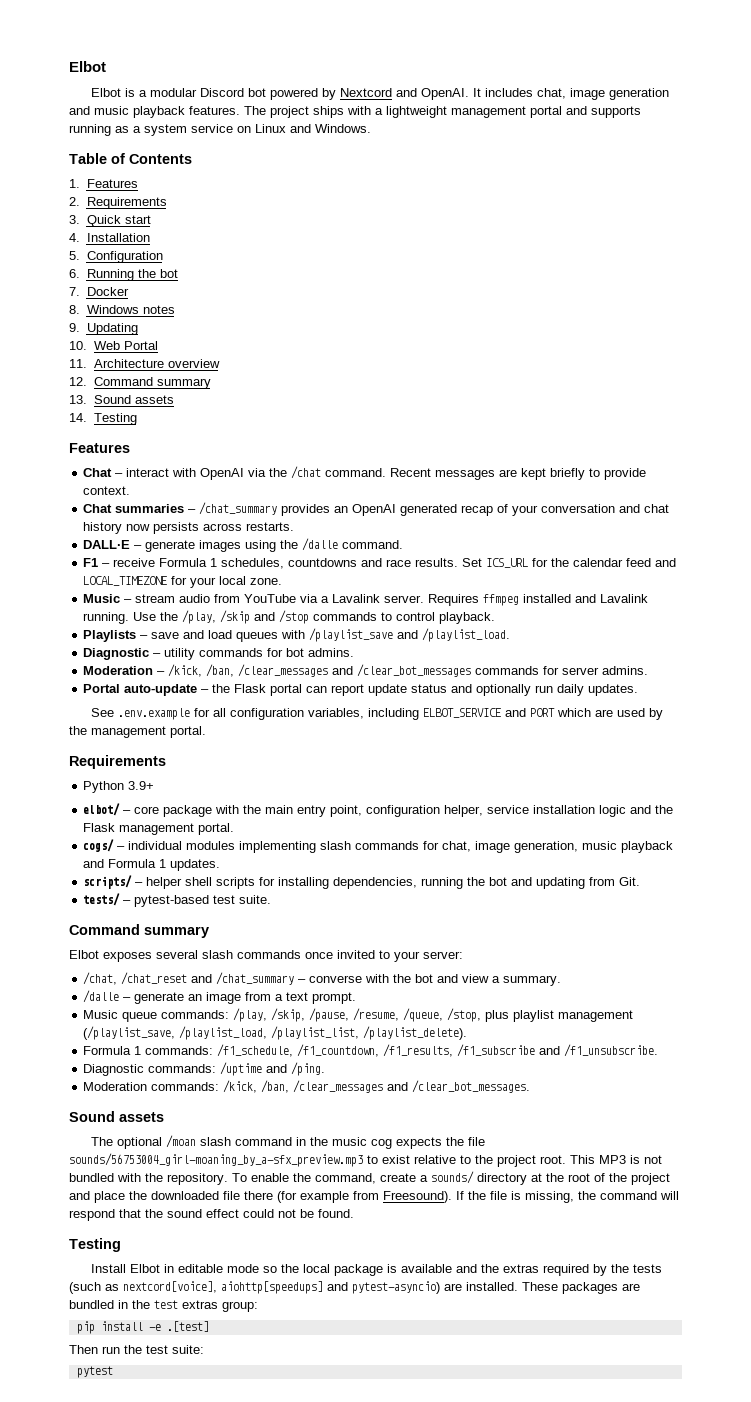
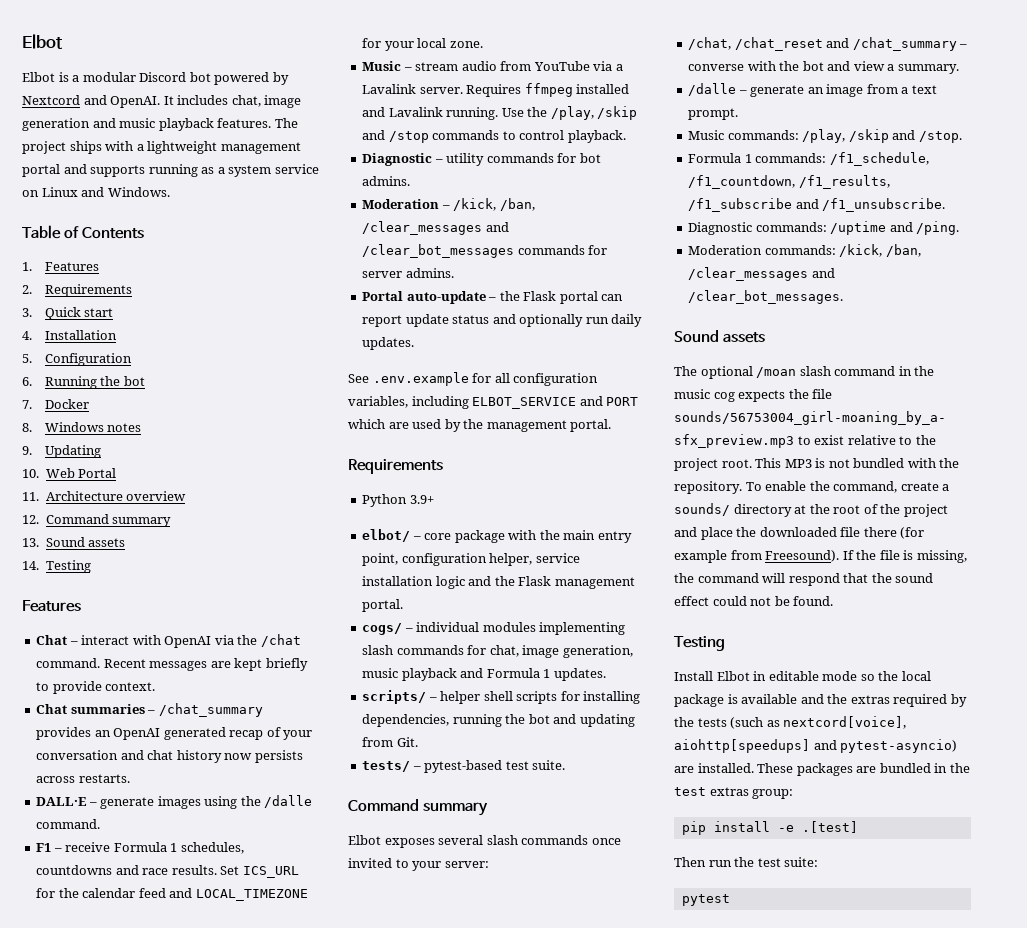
- Playlists – save and load queues with /playlist_save and /playlist_load.
- Music queue commands: /play, /skip, /pause, /resume, /queue, /stop, plus playlist management (/playlist_save, /playlist_load, /playlist_list, /playlist_delete).
+ Music commands: /play, /skip and /stop.

